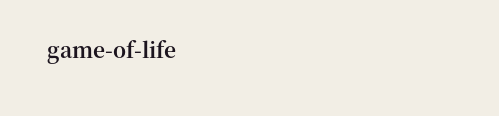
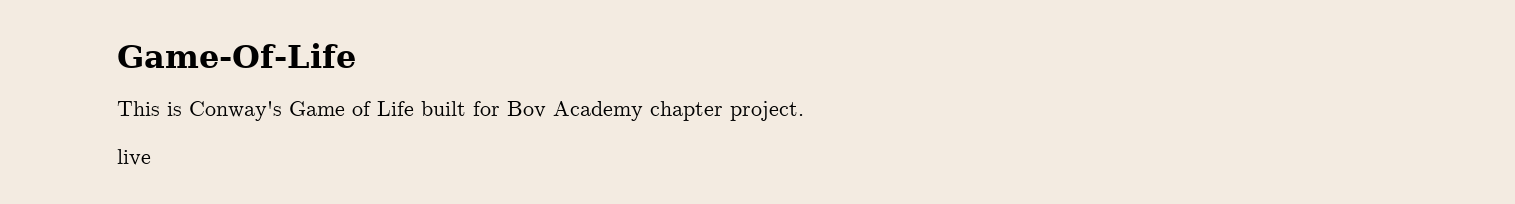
- game-of-life
+ Game-Of-Life
+ This is Conway's Game of Life built for Bov Academy chapter project.
+ live

